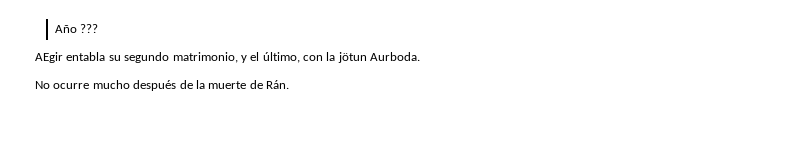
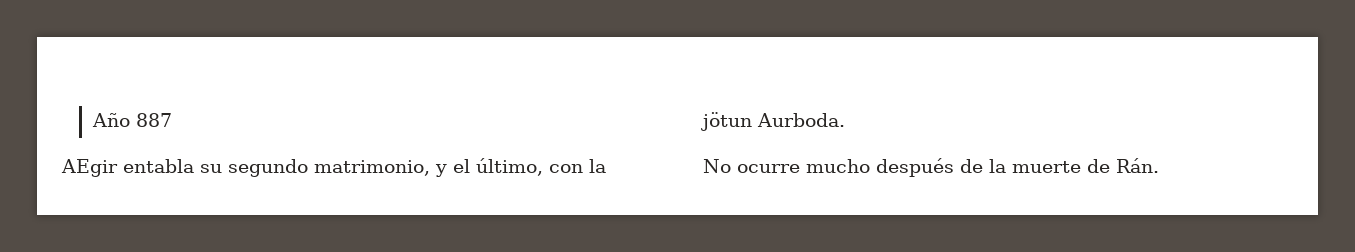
- Año ???
+ Año 887

